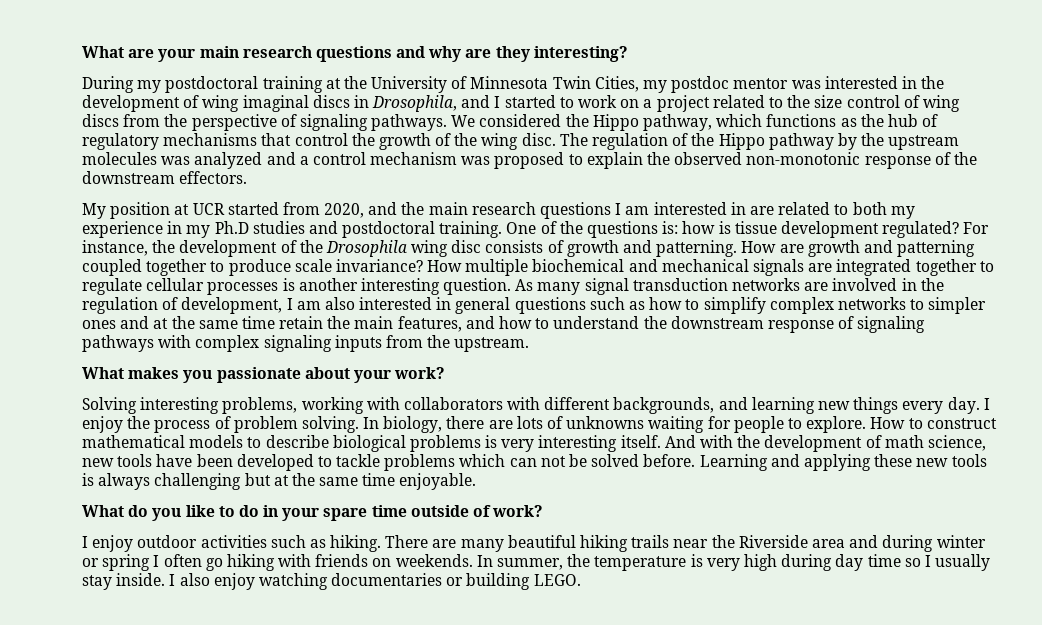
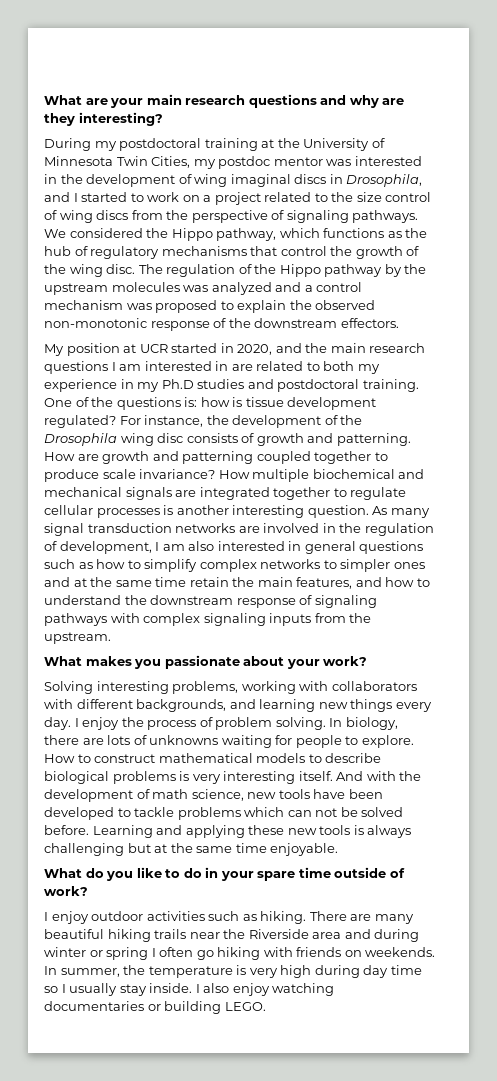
- My position at UCR started from 2020, and the main research questions I am interested in are related to both my experience in my Ph.D studies and postdoctoral training.
+ My position at UCR started in 2020, and the main research questions I am interested in are related to both my experience in my Ph.D studies and postdoctoral training.

